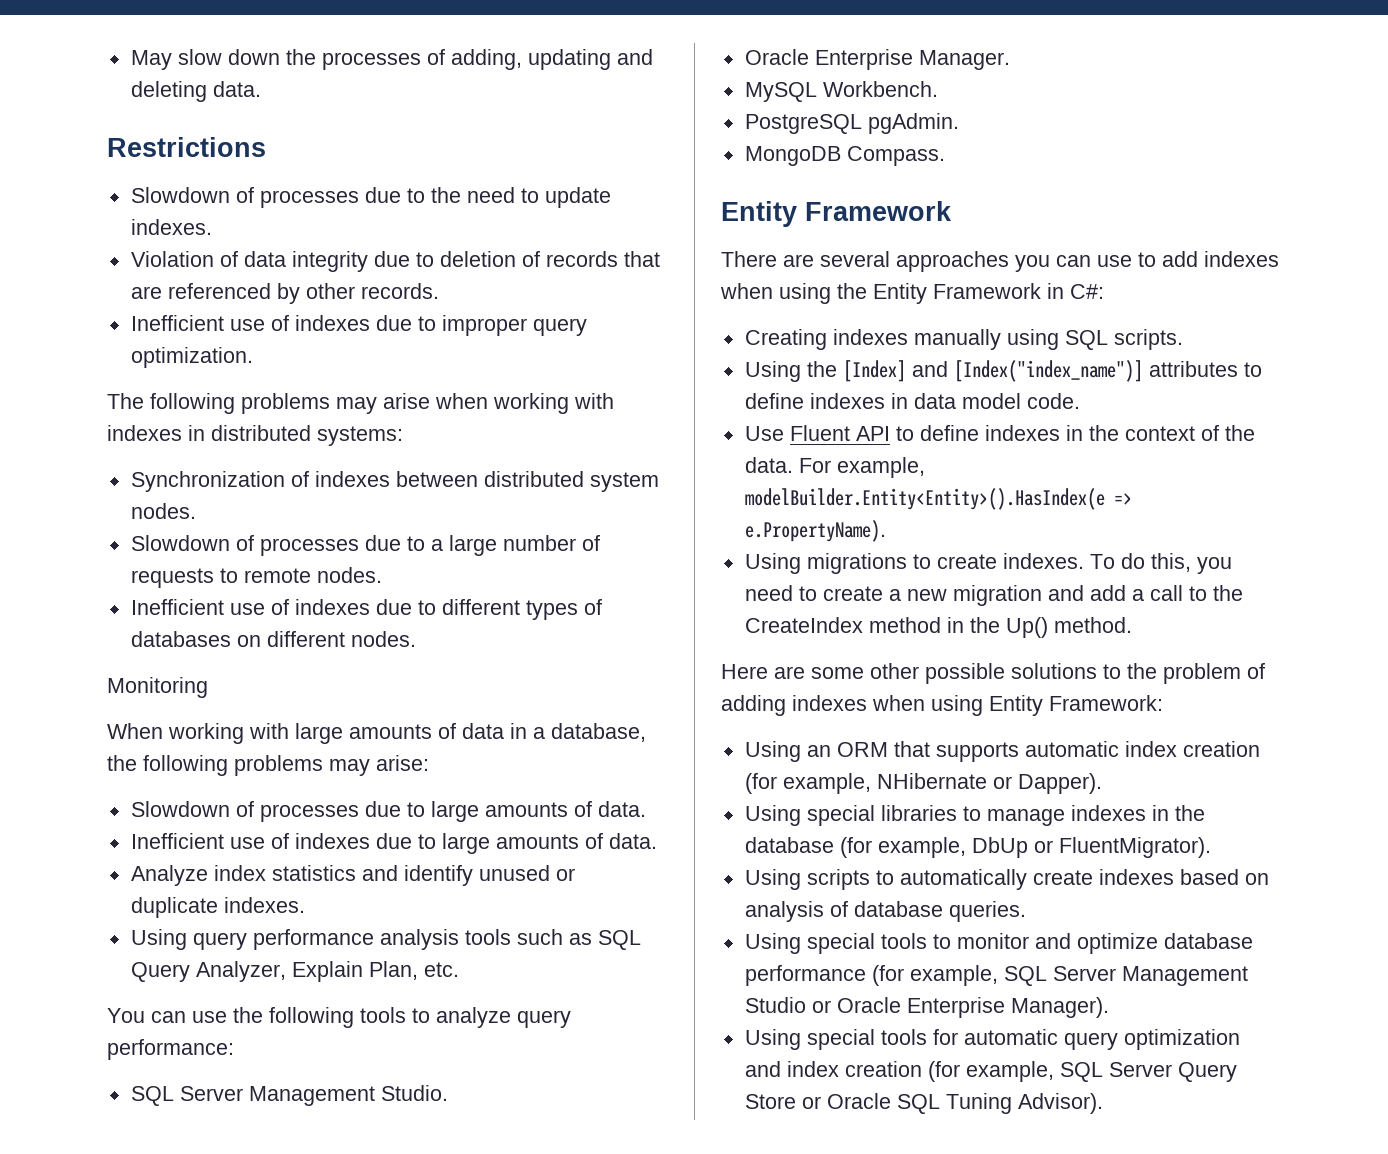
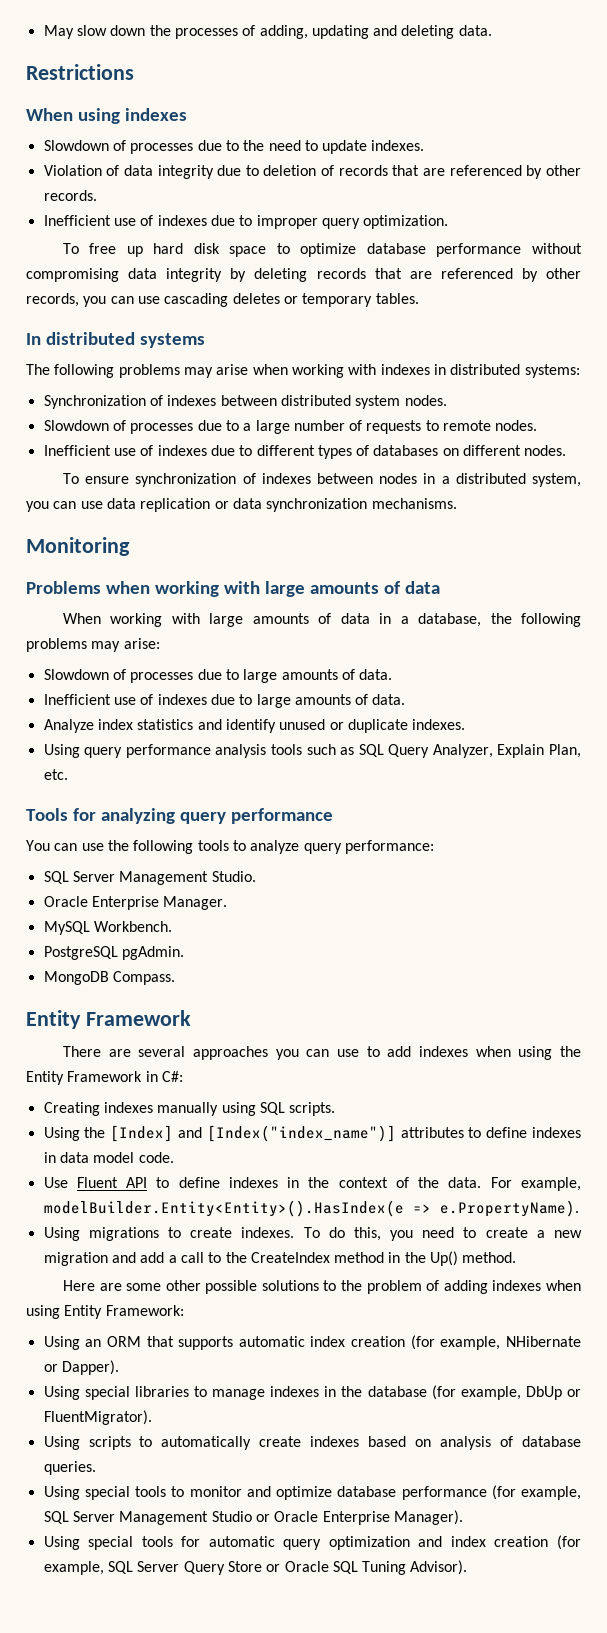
+ When using indexes
+ To free up hard disk space to optimize database performance without compromising data integrity by deleting records that are referenced by other records, you can use cascading deletes or temporary tables.
+ In distributed systems
+ To ensure synchronization of indexes between nodes in a distributed system, you can use data replication or data synchronization mechanisms.
  Monitoring
+ Problems when working with large amounts of data
+ Tools for analyzing query performance

